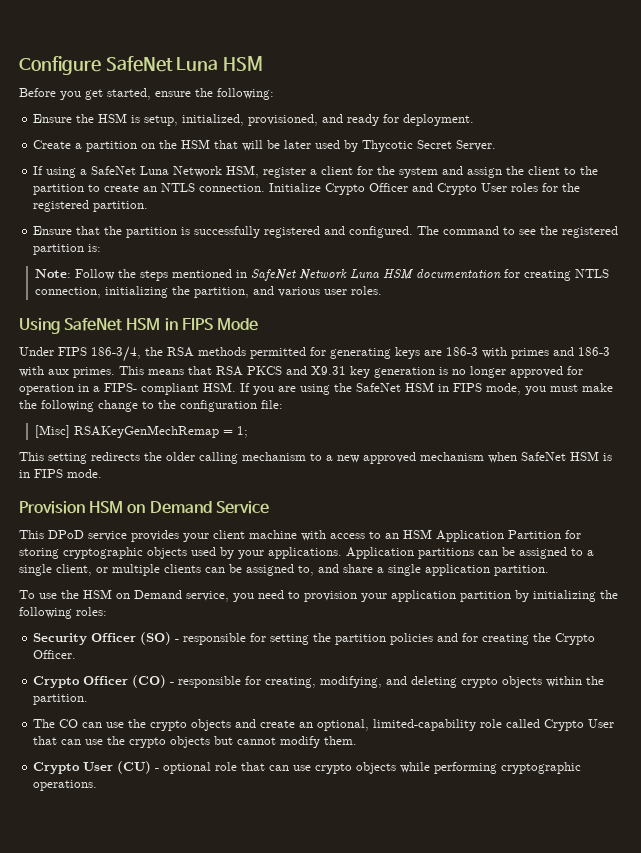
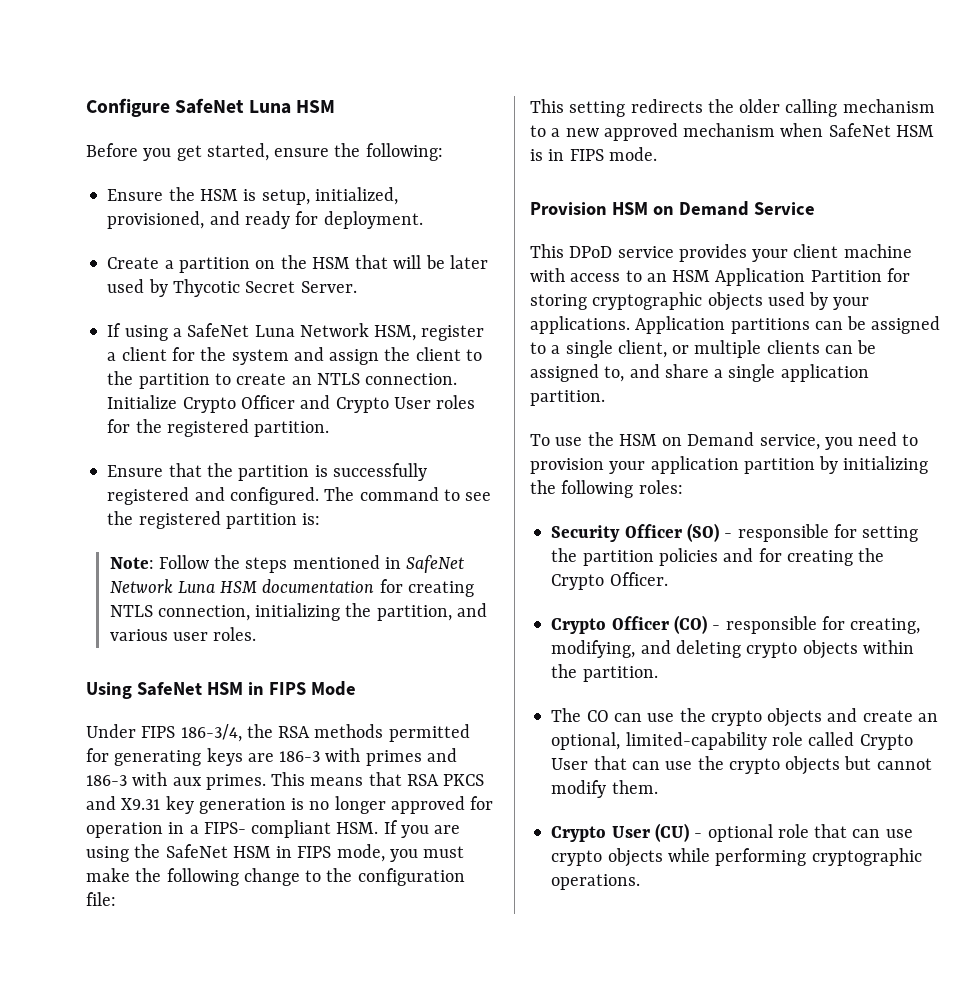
- [Misc] RSAKeyGenMechRemap = 1;

